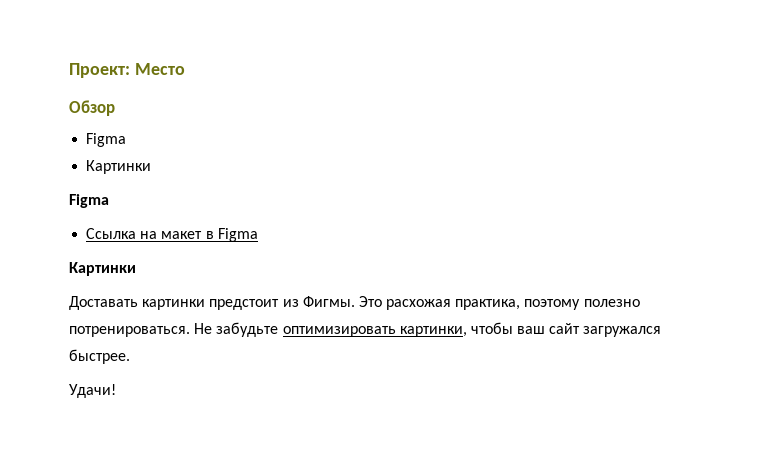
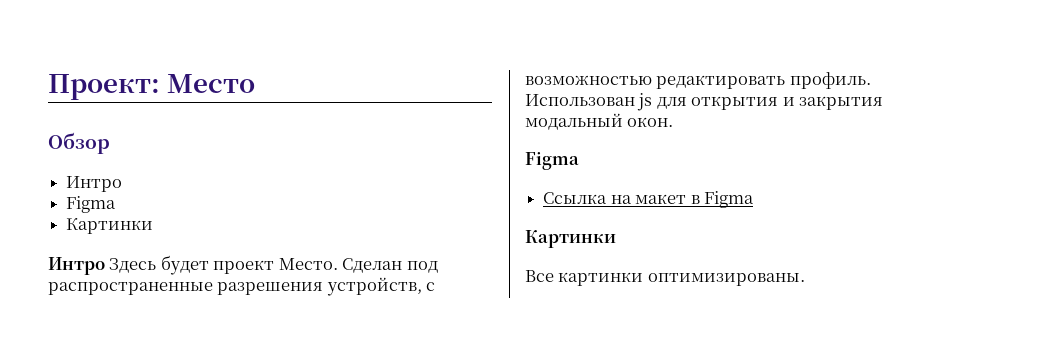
  Обзор
+ Интро
  Figma
  Картинки
+ Интро Здесь будет проект Место. Сделан под распространенные разрешения устройств, с возможностью редактировать профиль. Использован js для открытия и закрытия модальный окон.
- Доставать картинки предстоит из Фигмы. Это расхожая практика, поэтому полезно потренироваться. Не забудьте оптимизировать картинки, чтобы ваш сайт загружался быстрее.
- Удачи!
+ Все картинки оптимизированы.

